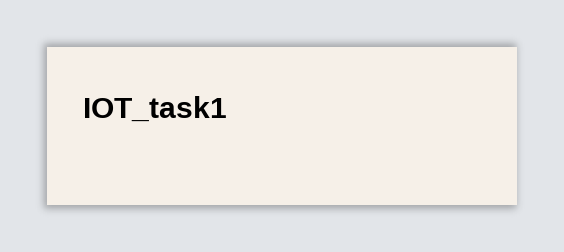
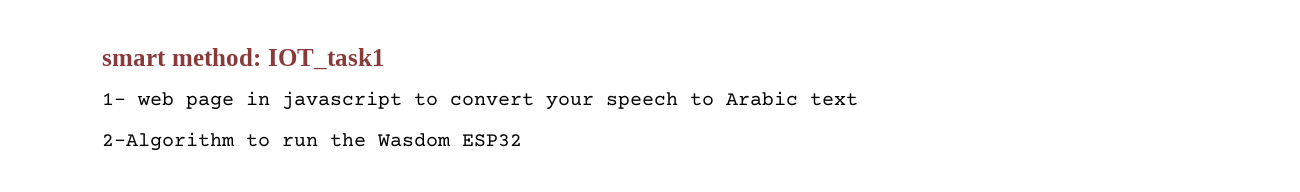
- IOT_task1
+ smart method: IOT_task1
+ 1- web page in javascript to convert your speech to Arabic text
+ 2-Algorithm to run the Wasdom ESP32

